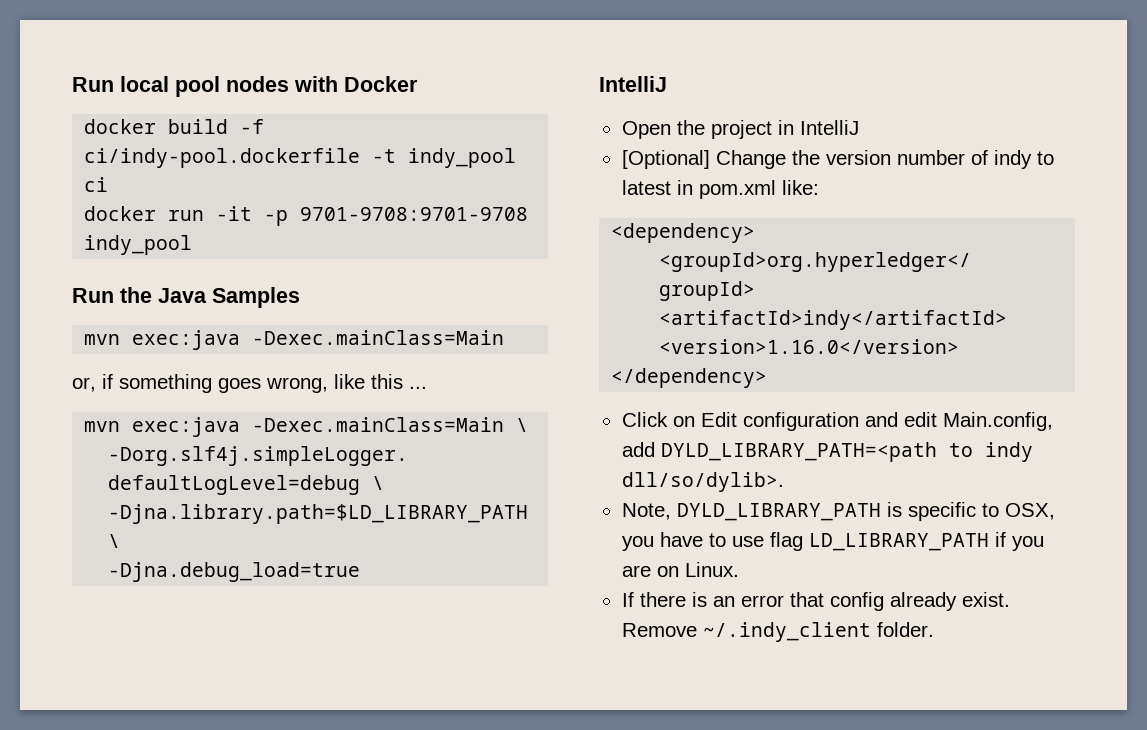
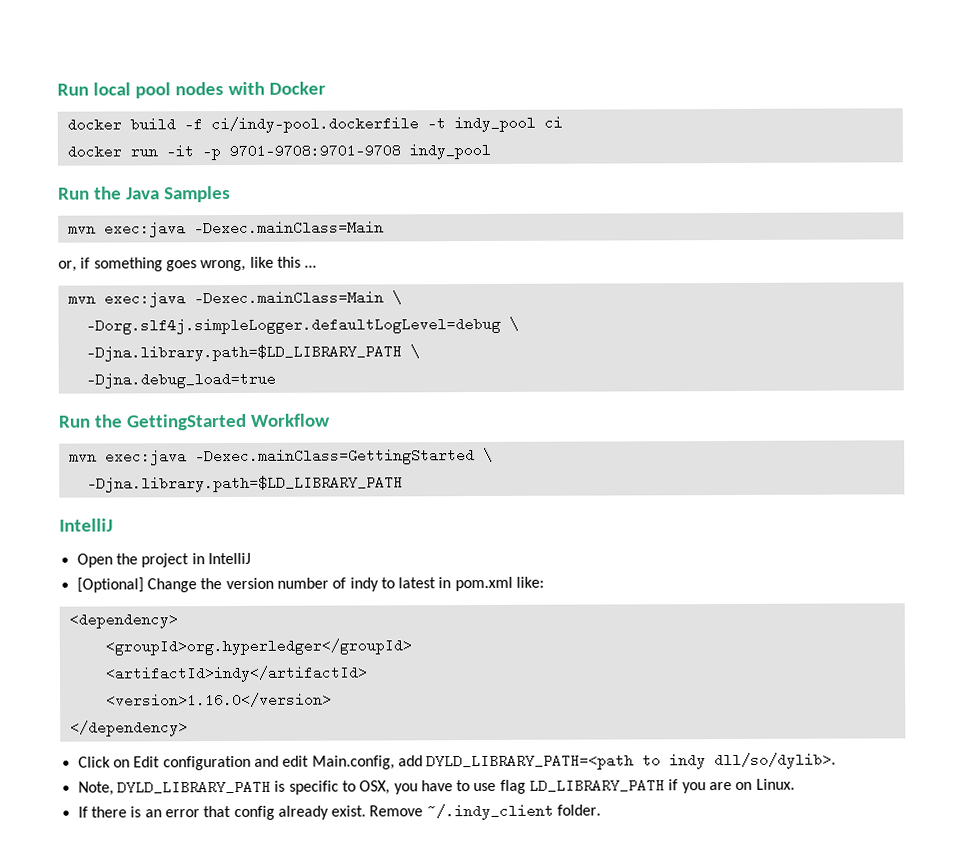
+ Run the GettingStarted Workflow
+ mvn exec:java -Dexec.mainClass=GettingStarted \
+ -Djna.library.path=$LD_LIBRARY_PATH

